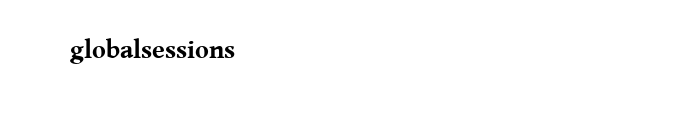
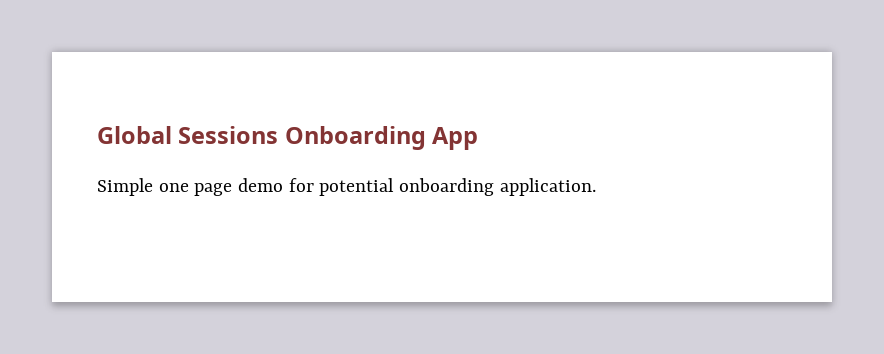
- globalsessions
+ Global Sessions Onboarding App
+ Simple one page demo for potential onboarding application.

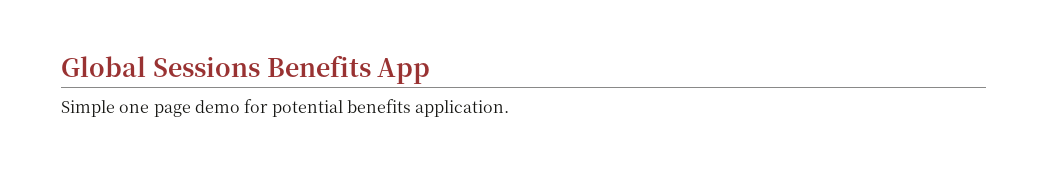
- Global Sessions Onboarding App
+ Global Sessions Benefits App
- Simple one page demo for potential onboarding application.
+ Simple one page demo for potential benefits application.

